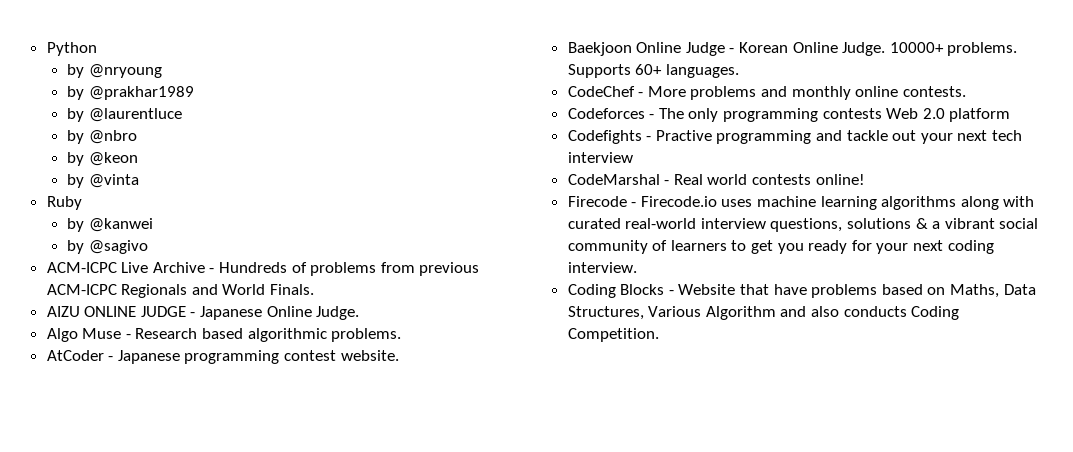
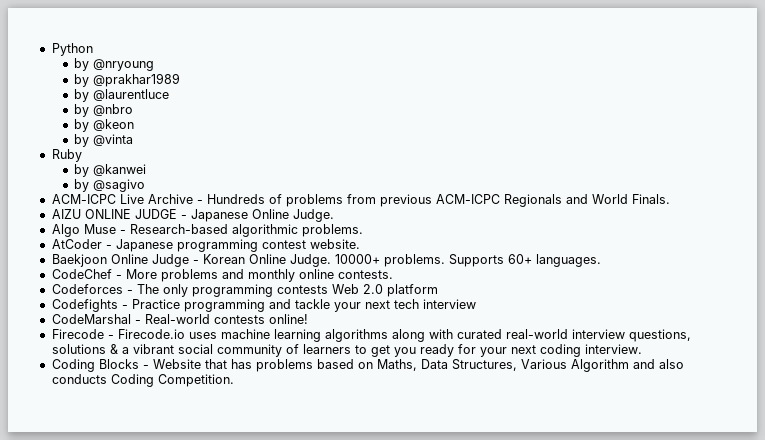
- Algo Muse - Research based algorithmic problems.
+ Algo Muse - Research-based algorithmic problems.
- Codefights - Practive programming and tackle out your next tech interview
+ Codefights - Practice programming and tackle your next tech interview
- CodeMarshal - Real world contests online!
+ CodeMarshal - Real-world contests online!
- Coding Blocks - Website that have problems based on Maths, Data Structures, Various Algorithm and also conducts Coding Competition.
+ Coding Blocks - Website that has problems based on Maths, Data Structures, Various Algorithm and also conducts Coding Competition.

